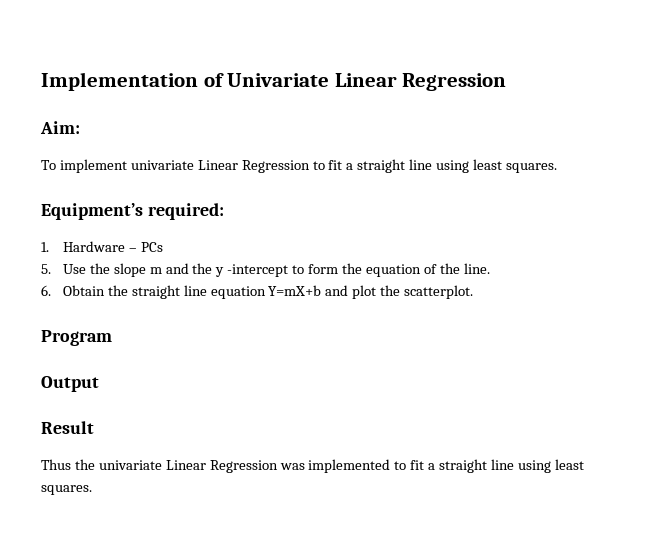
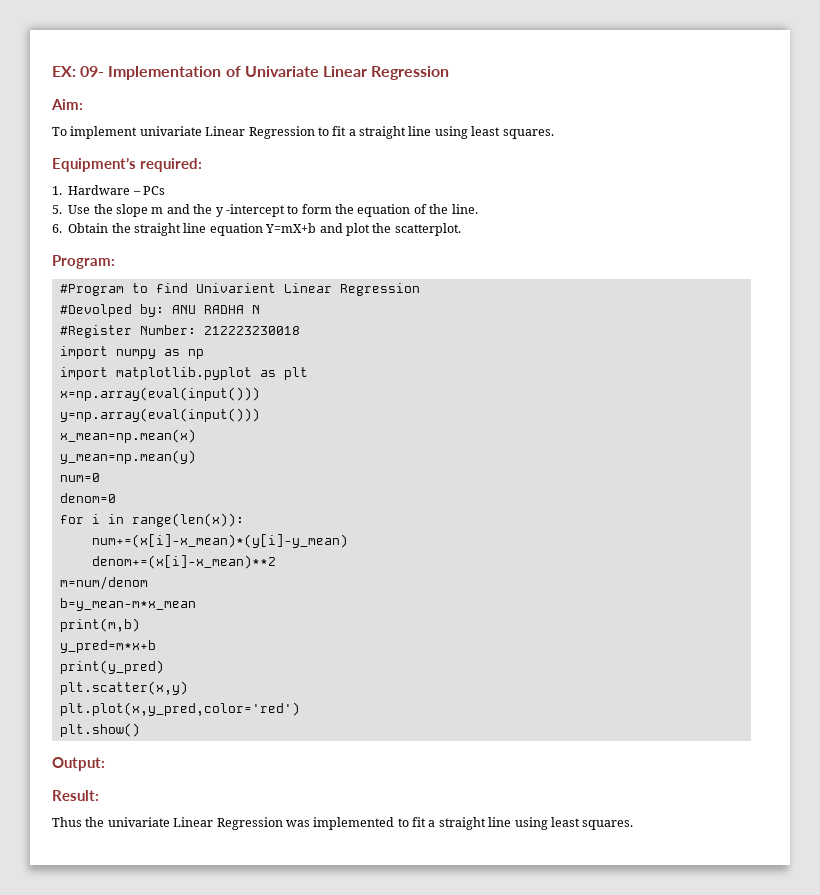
- Implementation of Univariate Linear Regression
+ EX: 09- Implementation of Univariate Linear Regression
- Program
- Output
- Result
+ Program:
+ #Program to find Univarient Linear Regression
+ #Devolped by: ANU RADHA N
+ #Register Number: 212223230018
+ import numpy as np
+ import matplotlib.pyplot as plt
+ x=np.array(eval(input()))
+ y=np.array(eval(input()))
+ x_mean=np.mean(x)
+ y_mean=np.mean(y)
+ num=0
+ denom=0
+ for i in range(len(x)):
+ num+=(x[i]-x_mean)*(y[i]-y_mean)
+ denom+=(x[i]-x_mean)**2
+ m=num/denom
+ b=y_mean-m*x_mean
+ print(m,b)
+ y_pred=m*x+b
+ print(y_pred)
+ plt.scatter(x,y)
+ plt.plot(x,y_pred,color='red')
+ plt.show()
+ Output:
+ Result:

